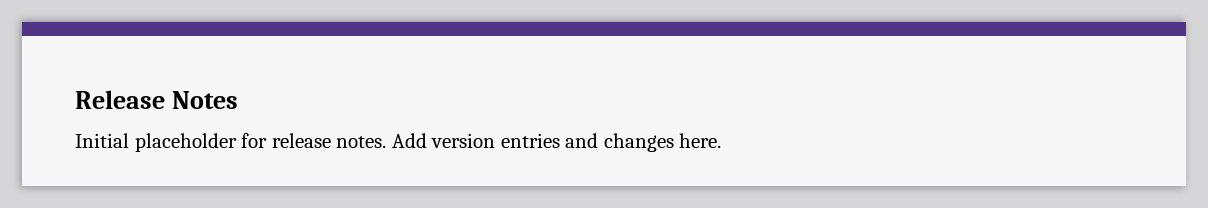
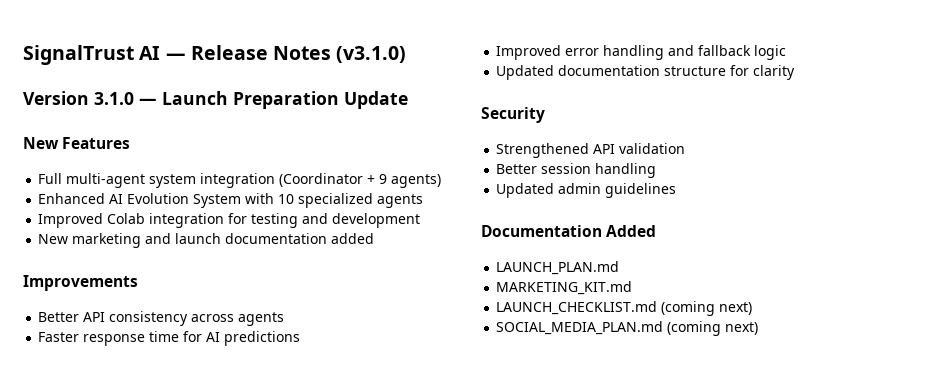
- Release Notes
- Initial placeholder for release notes. Add version entries and changes here.
+ SignalTrust AI — Release Notes (v3.1.0)
+ Version 3.1.0 — Launch Preparation Update
+ New Features
+ Full multi-agent system integration (Coordinator + 9 agents)
+ Enhanced AI Evolution System with 10 specialized agents
+ Improved Colab integration for testing and development
+ New marketing and launch documentation added
+ Improvements
+ Better API consistency across agents
+ Faster response time for AI predictions
+ Improved error handling and fallback logic
+ Updated documentation structure for clarity
+ Security
+ Strengthened API validation
+ Better session handling
+ Updated admin guidelines
+ Documentation Added
+ LAUNCH_PLAN.md
+ MARKETING_KIT.md
+ LAUNCH_CHECKLIST.md (coming next)
+ SOCIAL_MEDIA_PLAN.md (coming next)

